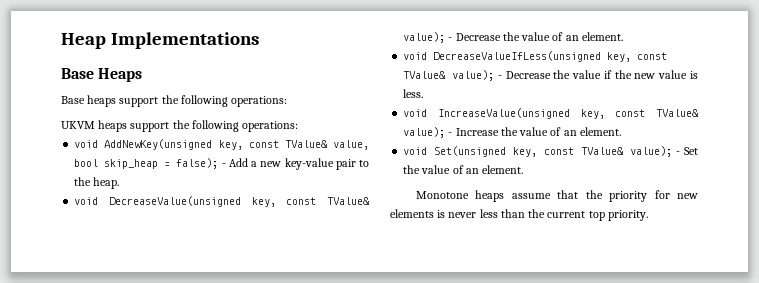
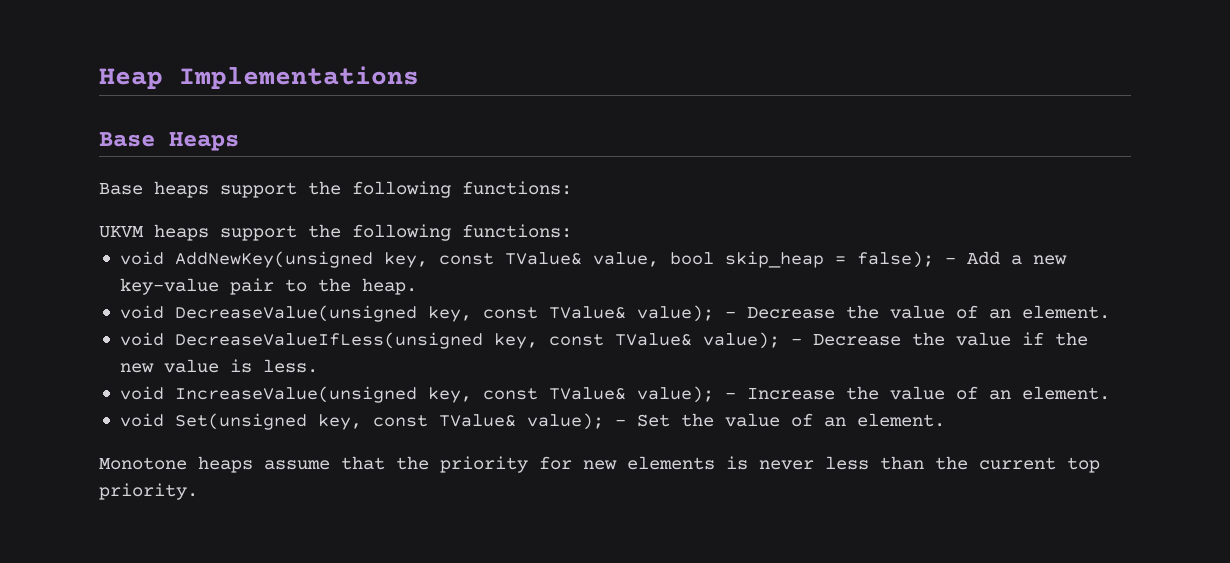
- Base heaps support the following operations:
+ Base heaps support the following functions:
- UKVM heaps support the following operations:
+ UKVM heaps support the following functions:

